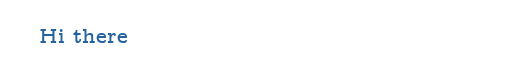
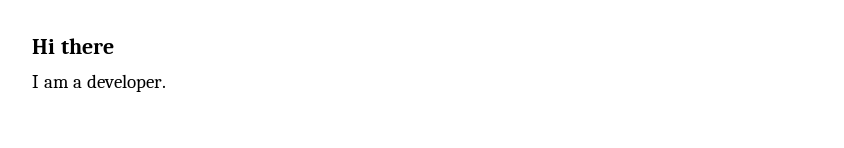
+ I am a developer.

